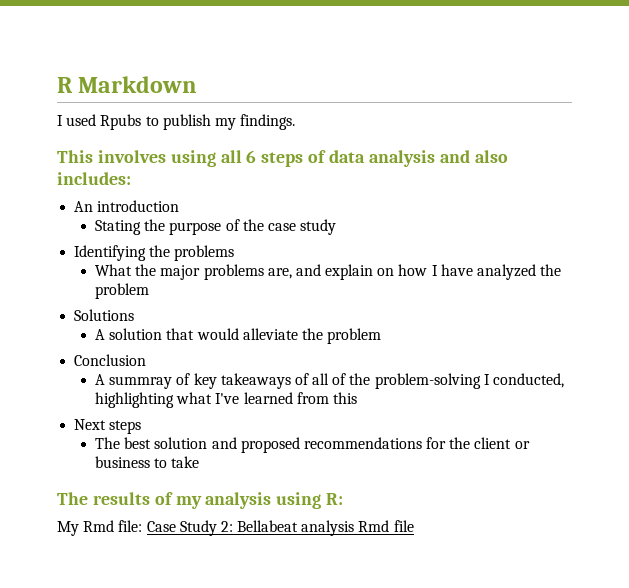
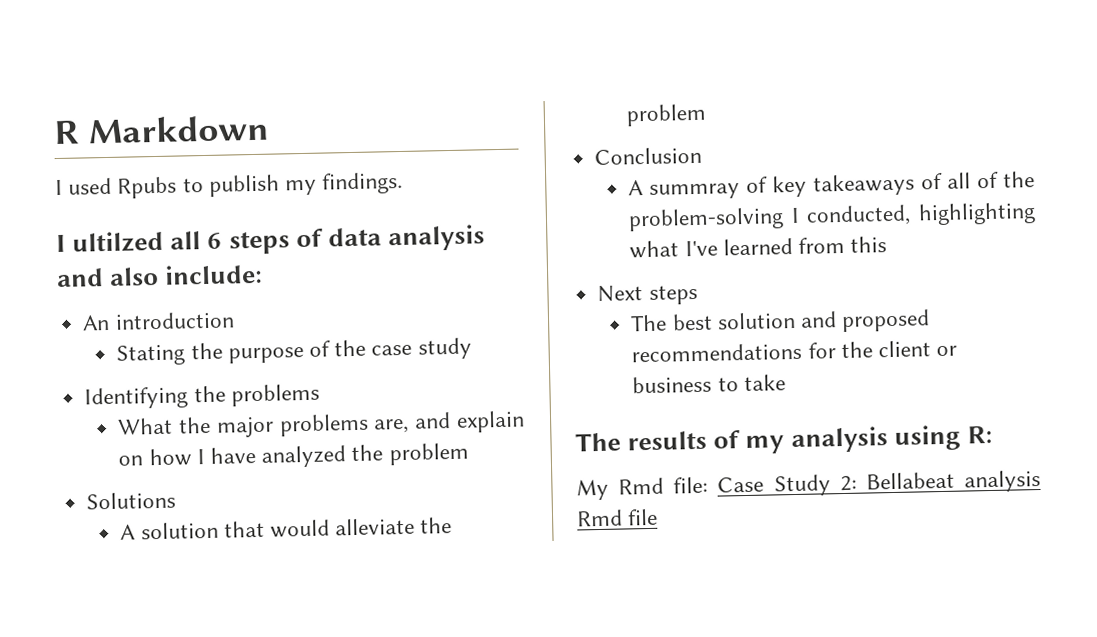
- This involves using all 6 steps of data analysis and also includes:
+ I ultilzed all 6 steps of data analysis and also include:

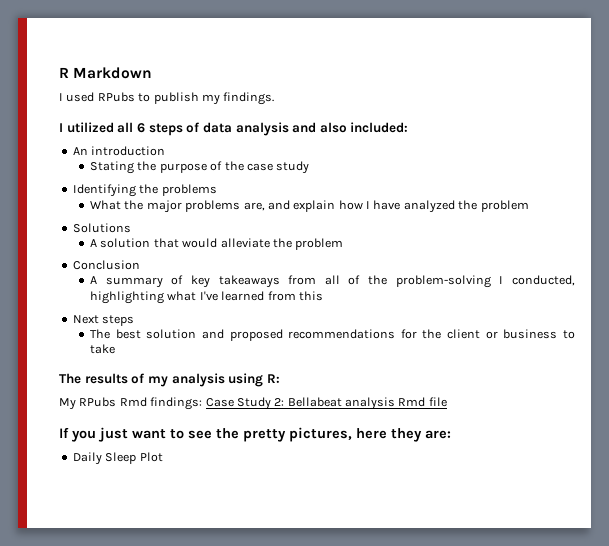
- I used Rpubs to publish my findings.
+ I used RPubs to publish my findings.
- I ultilzed all 6 steps of data analysis and also include:
+ I utilized all 6 steps of data analysis and also included:
- What the major problems are, and explain on how I have analyzed the problem
+ What the major problems are, and explain how I have analyzed the problem
- A summray of key takeaways of all of the problem-solving I conducted, highlighting what I've learned from this
+ A summary of key takeaways from all of the problem-solving I conducted, highlighting what I've learned from this
- My Rmd file: Case Study 2: Bellabeat analysis Rmd file
+ My RPubs Rmd findings: Case Study 2: Bellabeat analysis Rmd file
+ If you just want to see the pretty pictures, here they are:
+ Daily Sleep Plot

